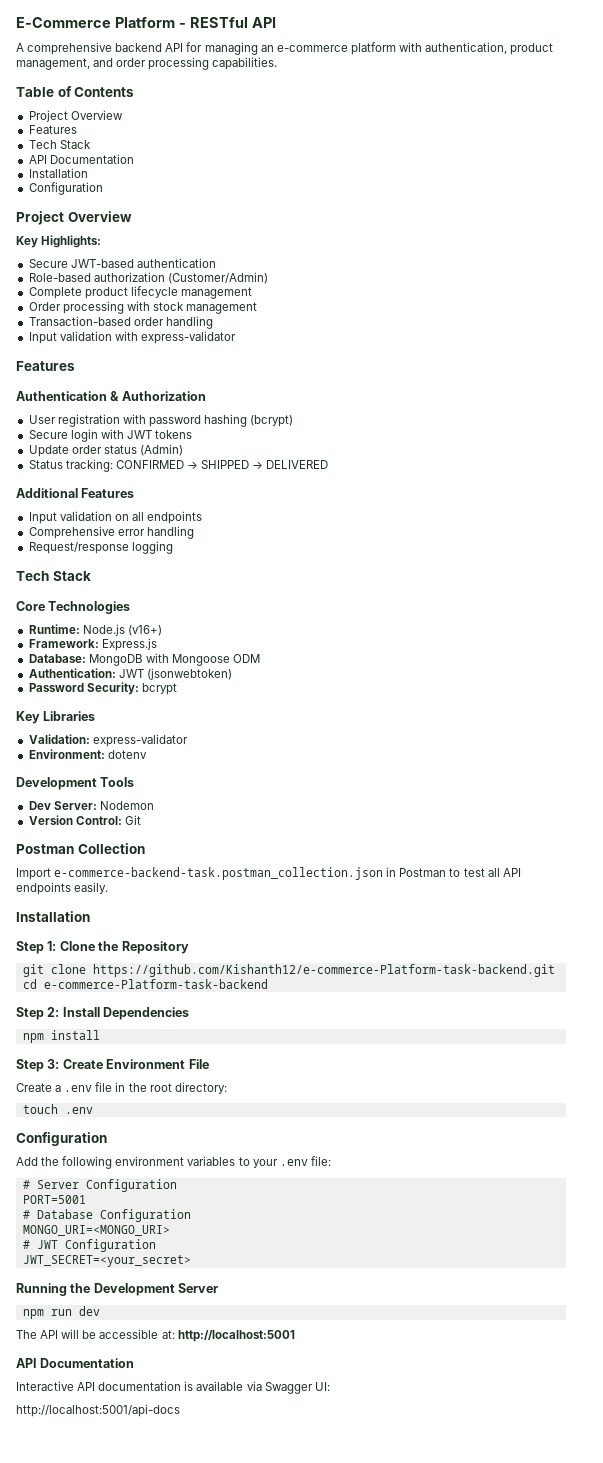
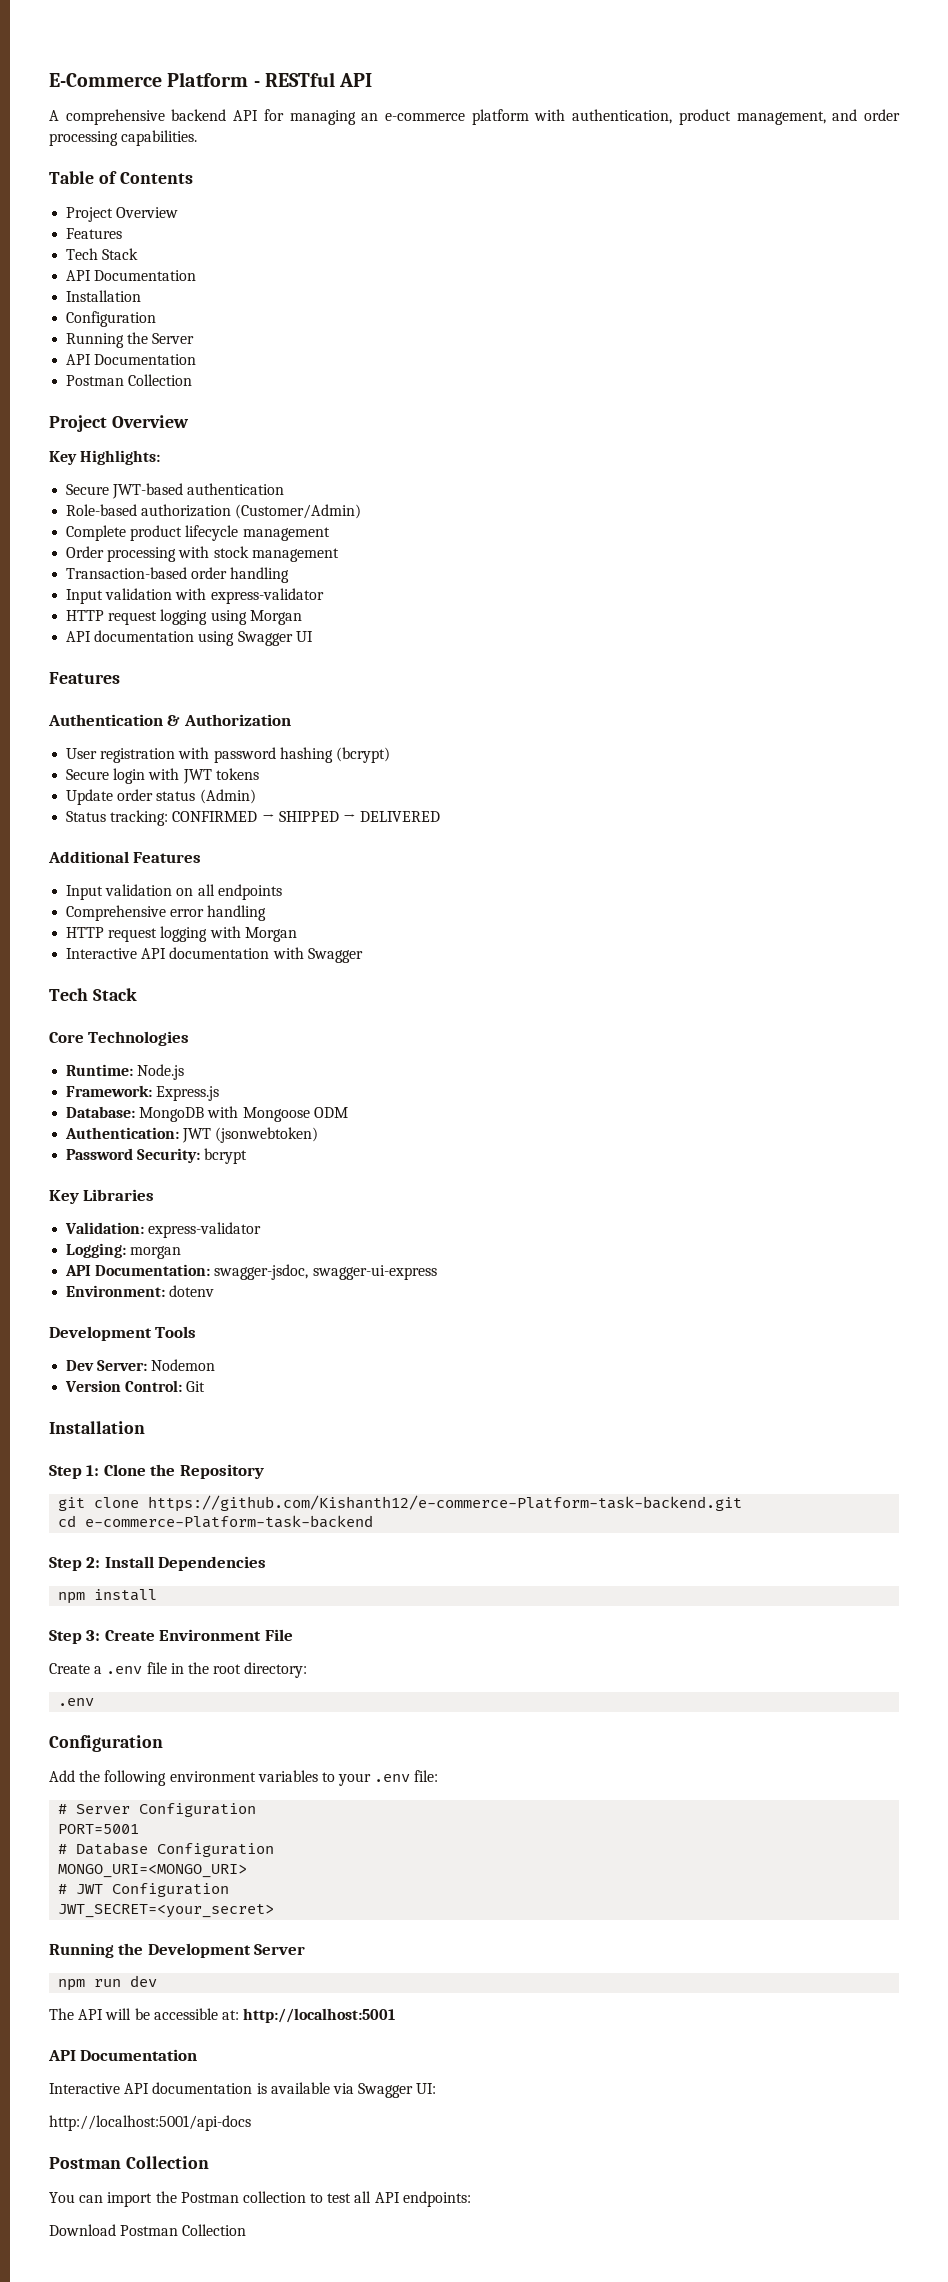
+ Running the Server
+ API Documentation
+ Postman Collection
+ HTTP request logging using Morgan
+ API documentation using Swagger UI
- Request/response logging
+ HTTP request logging with Morgan
+ Interactive API documentation with Swagger
- Runtime: Node.js (v16+)
+ Runtime: Node.js
+ Logging: morgan
+ API Documentation: swagger-jsdoc, swagger-ui-express
- Postman Collection
- Import e-commerce-backend-task.postman_collection.json in Postman to test all API endpoints easily.
  Create a .env file in the root directory:
- touch .env
+ .env
  http://localhost:5001/api-docs
+ Postman Collection
+ You can import the Postman collection to test all API endpoints:
+ Download Postman Collection

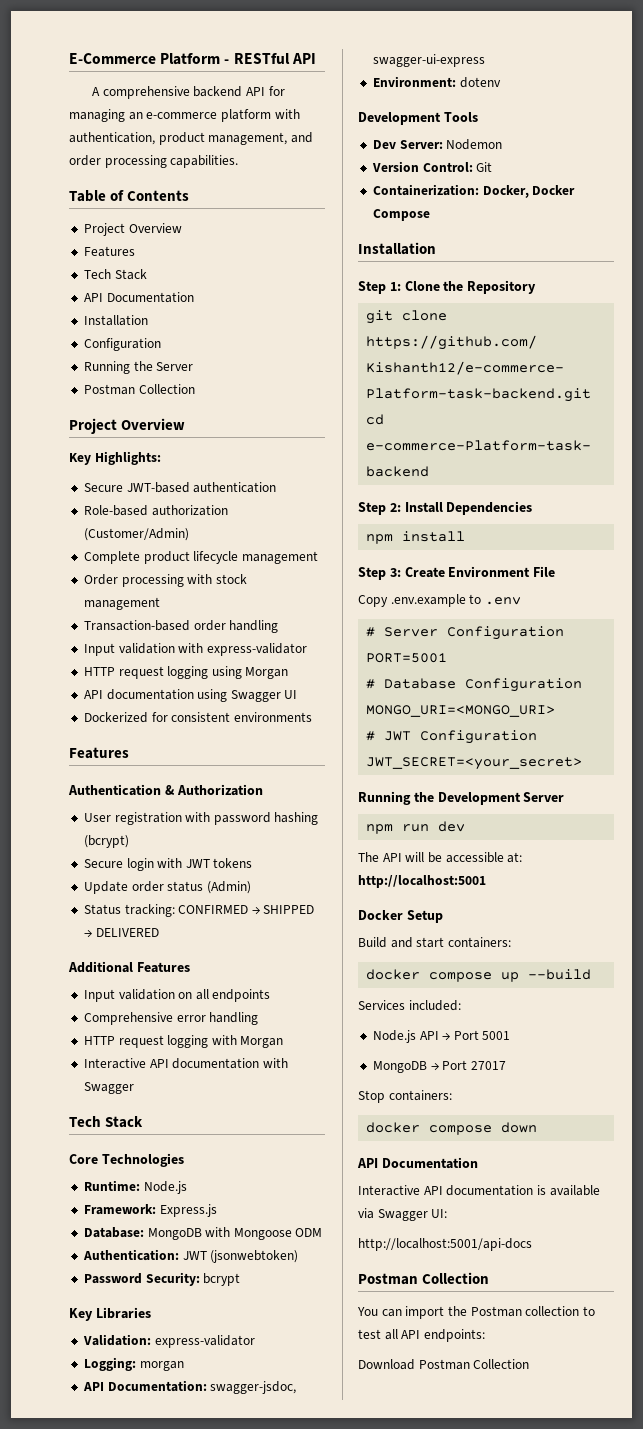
  Running the Server
- API Documentation
+ Dockerized for consistent environments
+ Containerization: Docker, Docker Compose
- Create a .env file in the root directory:
- .env
- Configuration
- Add the following environment variables to your .env file:
+ Copy .env.example to .env
+ Docker Setup
+ Build and start containers:
+ docker compose up --build
+ Services included:
+ Node.js API → Port 5001
+ MongoDB → Port 27017
+ Stop containers:
+ docker compose down

